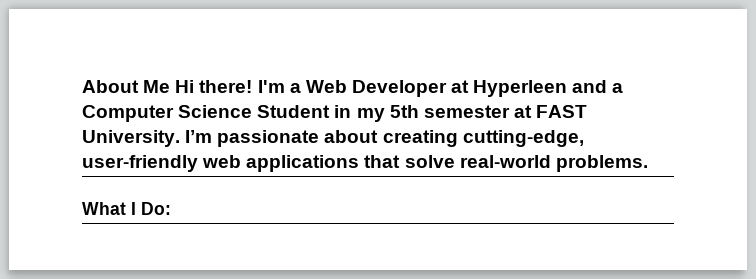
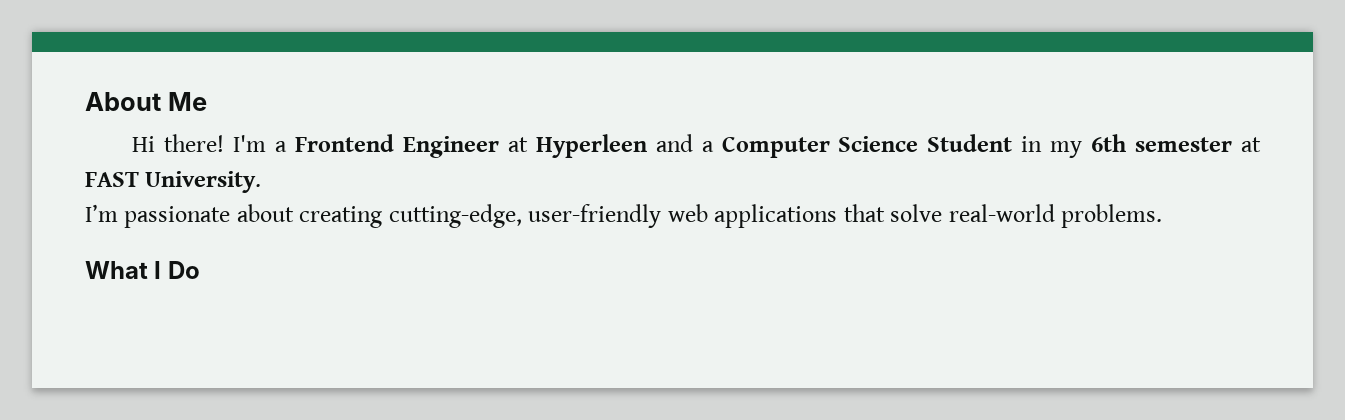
- About Me Hi there!
+ About Me
+ Hi there!
- I'm a Web Developer at Hyperleen and a Computer Science Student in my 5th semester at FAST University. I’m passionate about creating cutting-edge, user-friendly web applications that solve real-world problems.
+ I'm a Frontend Engineer at Hyperleen and a Computer Science Student in my 6th semester at FAST University.
+ I’m passionate about creating cutting-edge, user-friendly web applications that solve real-world problems.
- What I Do:
+ What I Do

